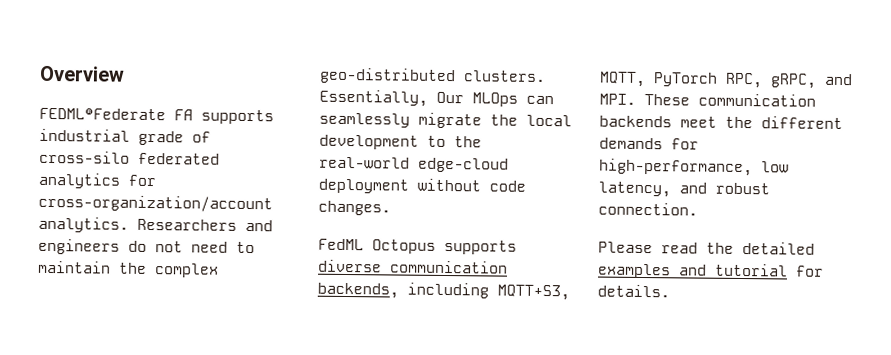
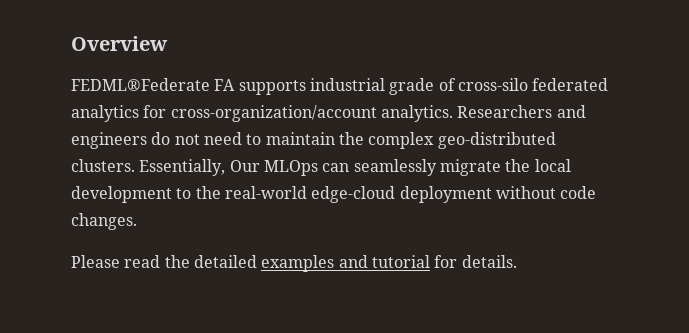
- FedML Octopus supports diverse communication backends, including MQTT+S3, MQTT, PyTorch RPC, gRPC, and MPI. These communication backends meet the different demands for high-performance, low latency, and robust connection.

